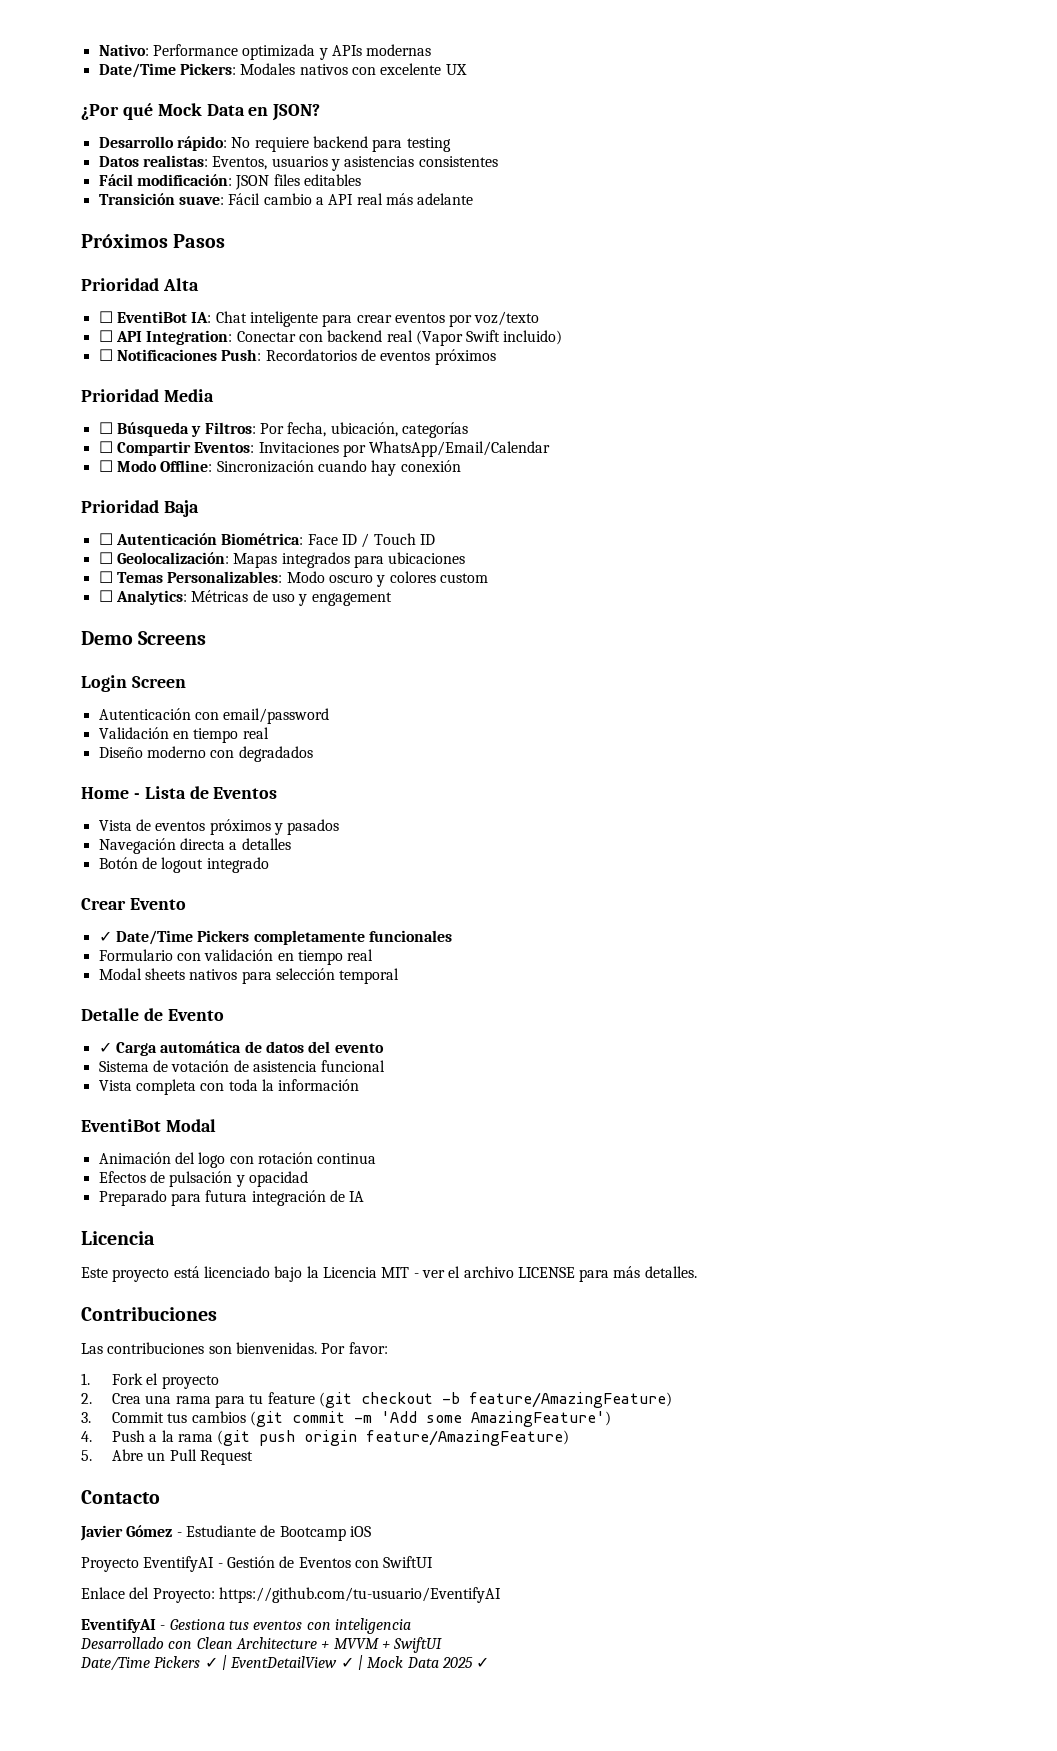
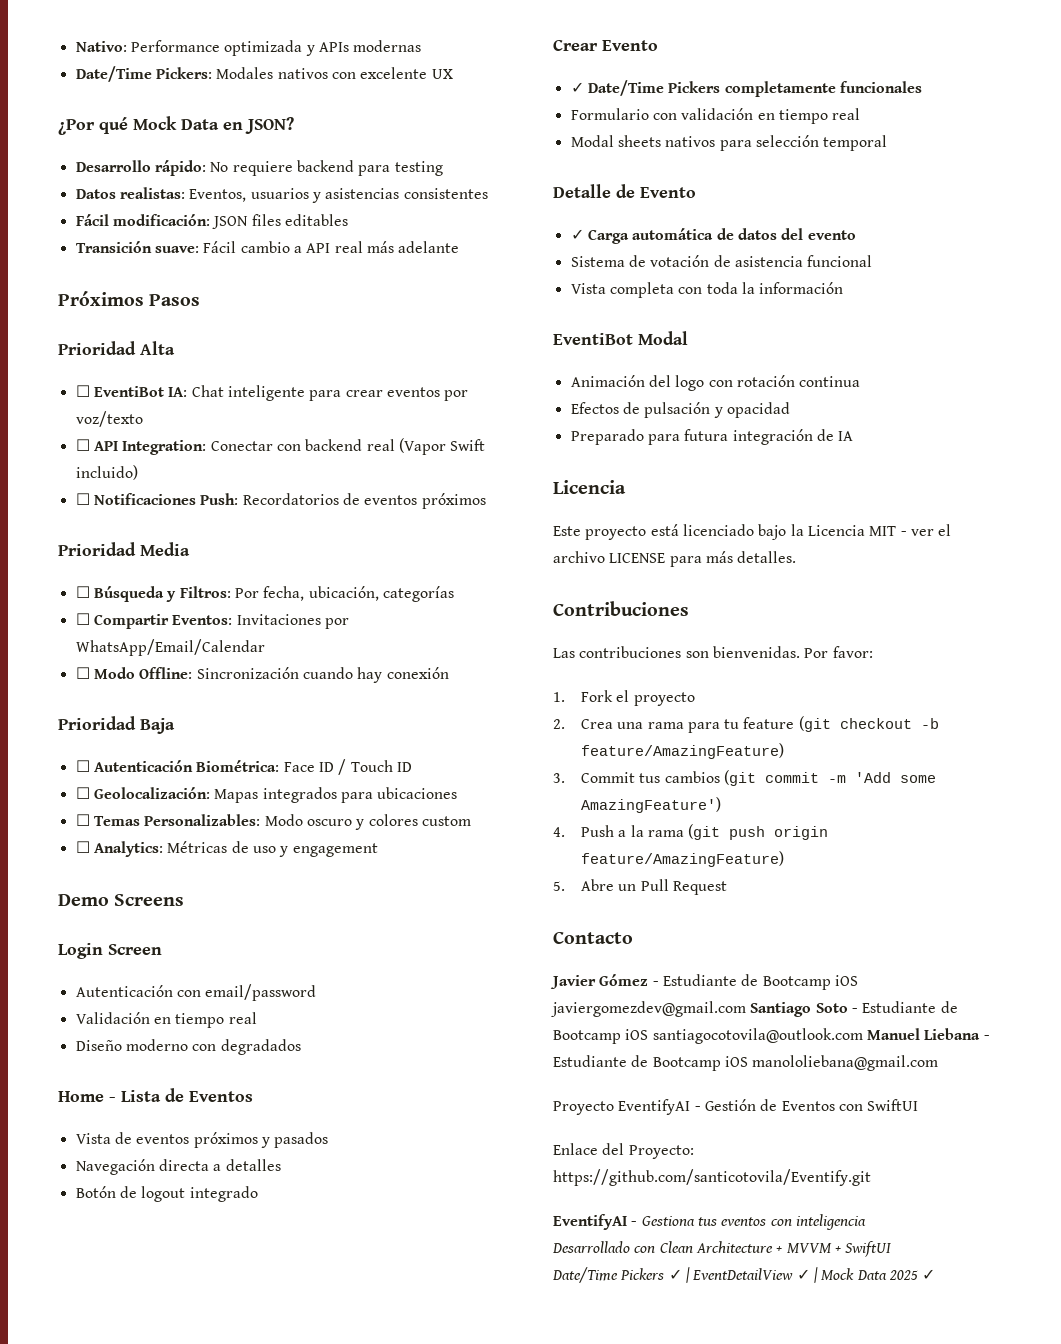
- Javier Gómez - Estudiante de Bootcamp iOS
+ Javier Gómez - Estudiante de Bootcamp iOS javiergomezdev@gmail.com Santiago Soto - Estudiante de Bootcamp iOS santiagocotovila@outlook.com Manuel Liebana - Estudiante de Bootcamp iOS manololiebana@gmail.com
- Enlace del Proyecto: https://github.com/tu-usuario/EventifyAI
+ Enlace del Proyecto: https://github.com/santicotovila/Eventify.git

